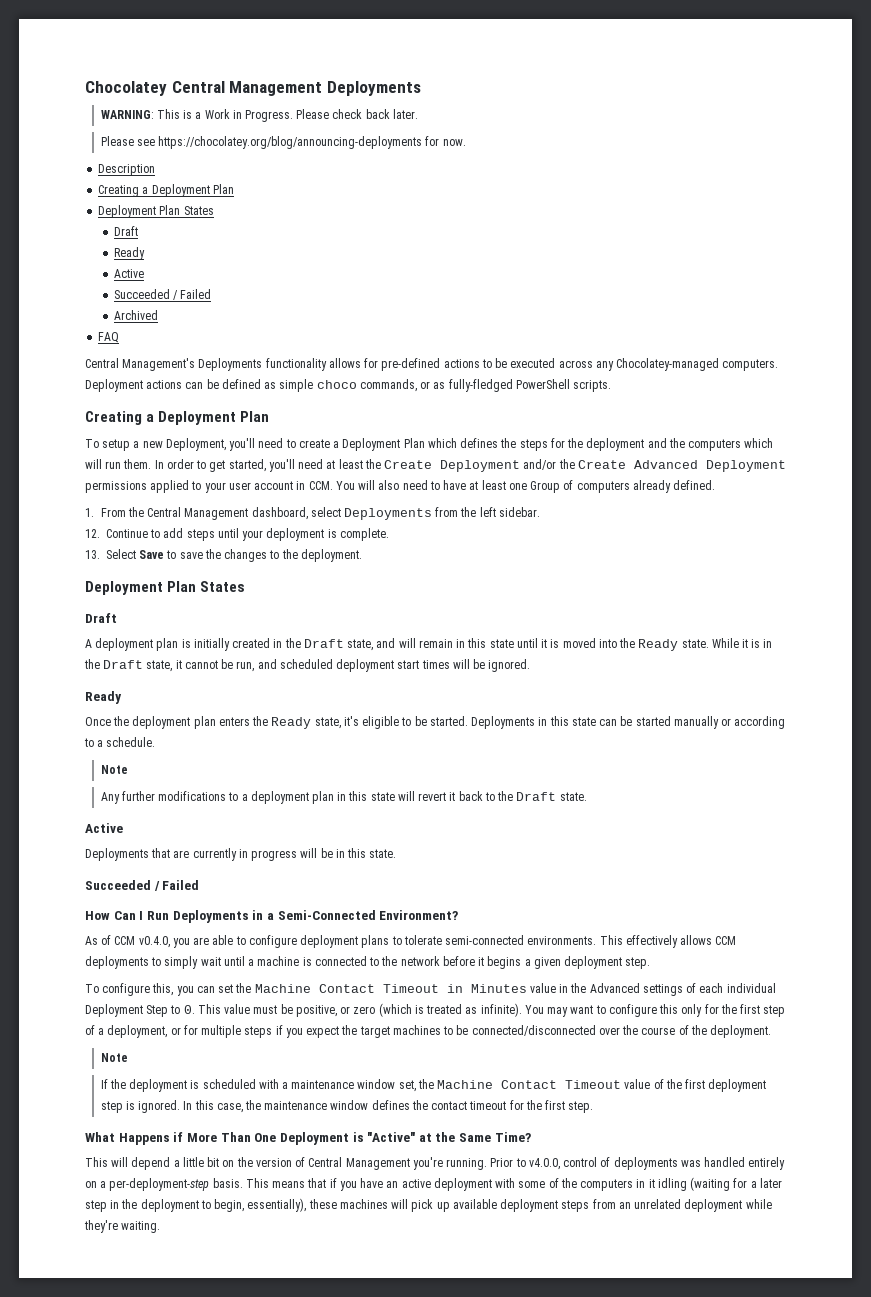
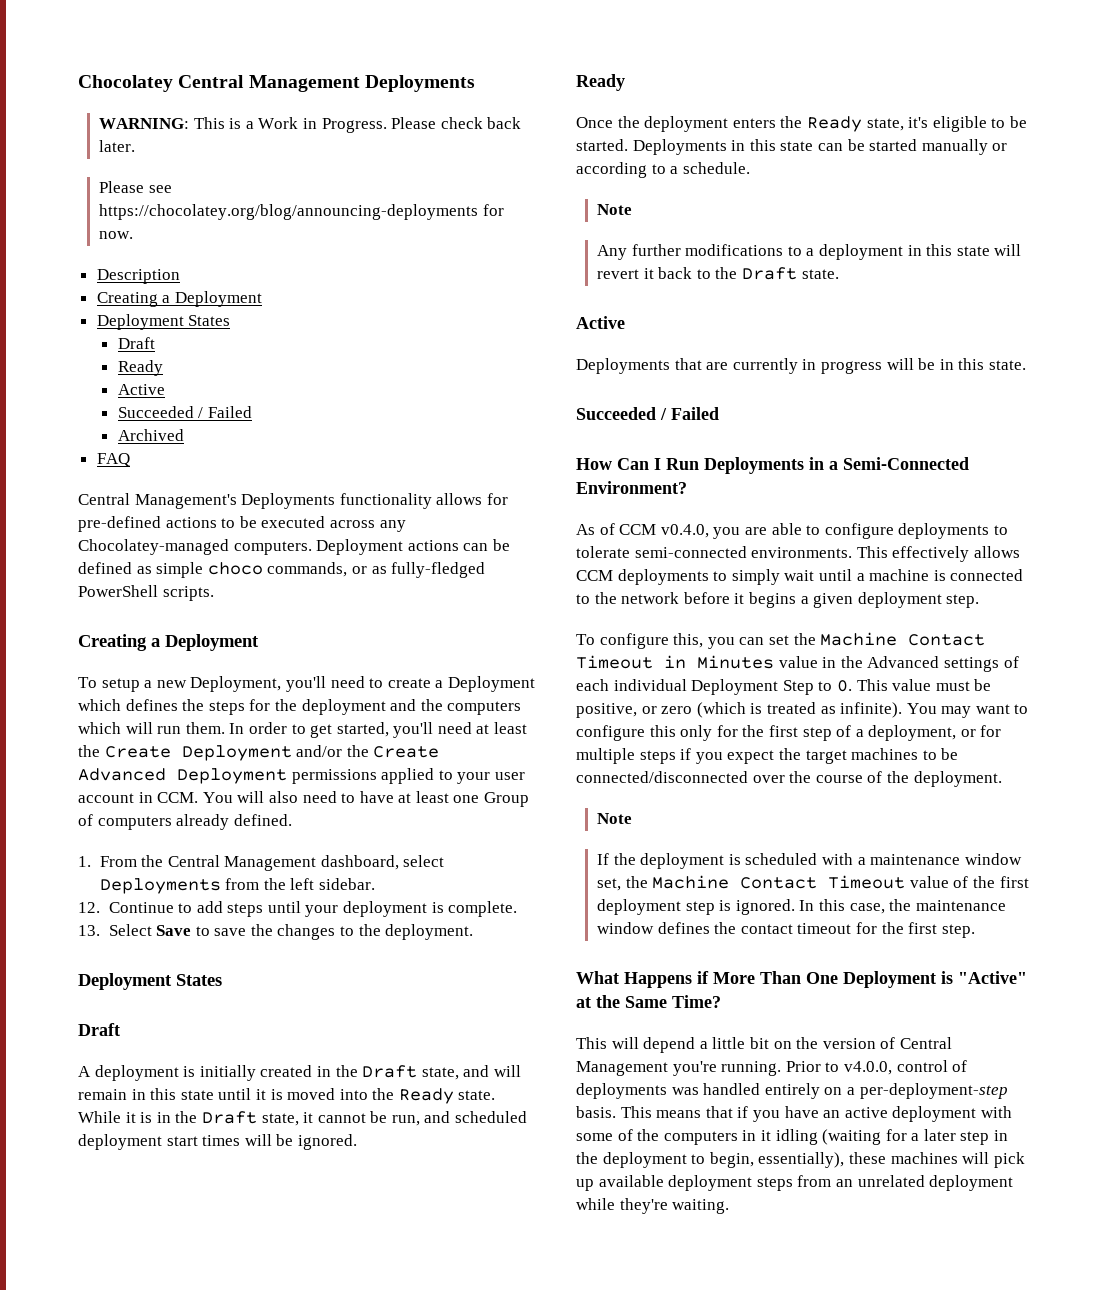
  Description
- Creating a Deployment Plan
- Deployment Plan States
+ Creating a Deployment
+ Deployment States
  Deployment actions can be defined as simple choco commands, or as fully-fledged PowerShell scripts.
- Creating a Deployment Plan
+ Creating a Deployment
- To setup a new Deployment, you'll need to create a Deployment Plan which defines the steps for the deployment and the computers which will run them.
+ To setup a new Deployment, you'll need to create a Deployment which defines the steps for the deployment and the computers which will run them.
  13. Select Save to save the changes to the deployment.
- Deployment Plan States
+ Deployment States
- A deployment plan is initially created in the Draft state, and will remain in this state until it is moved into the Ready state.
+ A deployment is initially created in the Draft state, and will remain in this state until it is moved into the Ready state.
- Once the deployment plan enters the Ready state, it's eligible to be started.
+ Once the deployment enters the Ready state, it's eligible to be started.
- Any further modifications to a deployment plan in this state will revert it back to the Draft state.
+ Any further modifications to a deployment in this state will revert it back to the Draft state.
- As of CCM v0.4.0, you are able to configure deployment plans to tolerate semi-connected environments.
+ As of CCM v0.4.0, you are able to configure deployments to tolerate semi-connected environments.

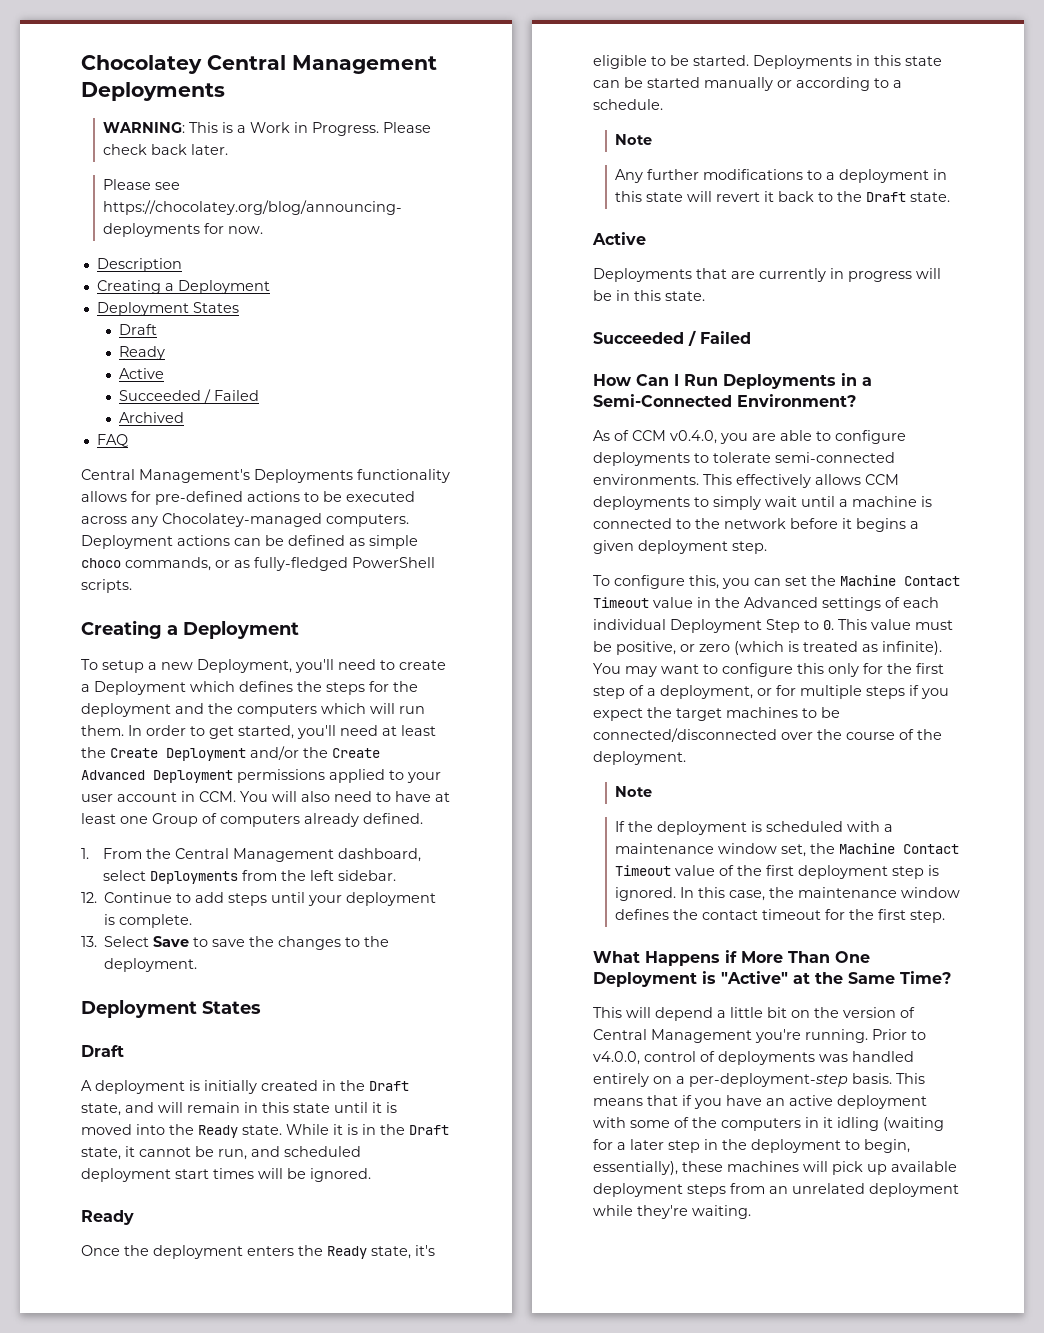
- To configure this, you can set the Machine Contact Timeout in Minutes value in the Advanced settings of each individual Deployment Step to 0. This value must be positive, or zero (which is treated as infinite).
+ To configure this, you can set the Machine Contact Timeout value in the Advanced settings of each individual Deployment Step to 0. This value must be positive, or zero (which is treated as infinite).

